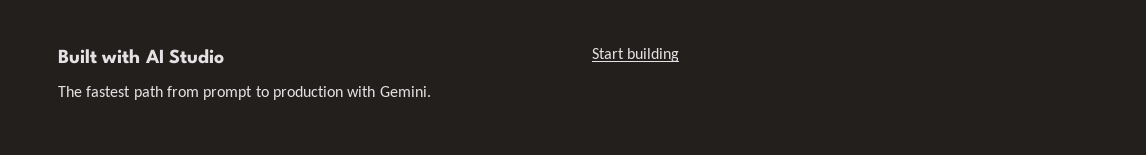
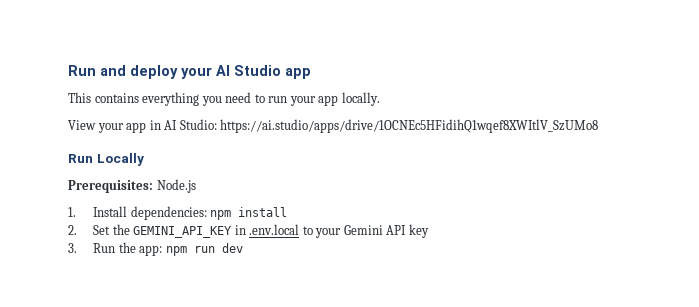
- Built with AI Studio
- The fastest path from prompt to production with Gemini.
- Start building
+ Run and deploy your AI Studio app
+ This contains everything you need to run your app locally.
+ View your app in AI Studio: https://ai.studio/apps/drive/1OCNEc5HFidihQ1wqef8XWItlV_SzUMo8
+ Run Locally
+ Prerequisites: Node.js
+ 1. Install dependencies: npm install
+ 2. Set the GEMINI_API_KEY in .env.local to your Gemini API key
+ 3. Run the app: npm run dev

